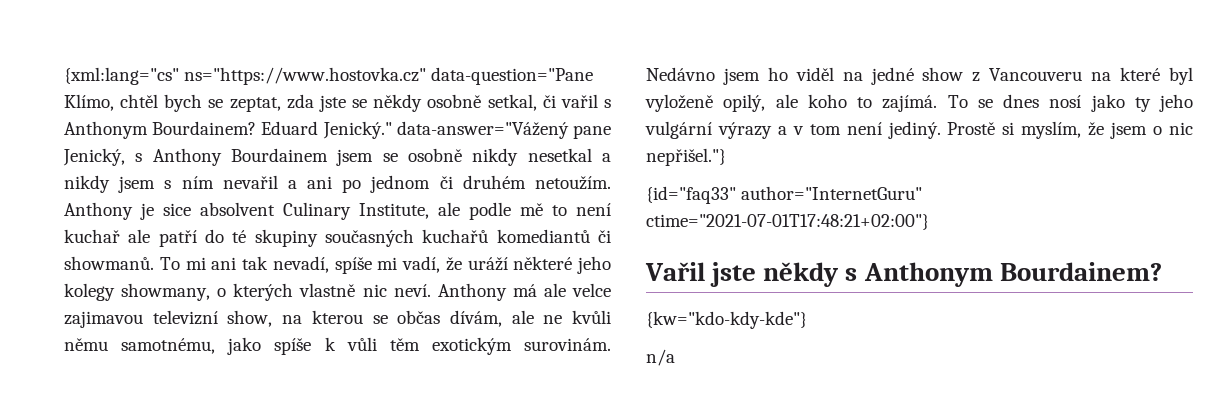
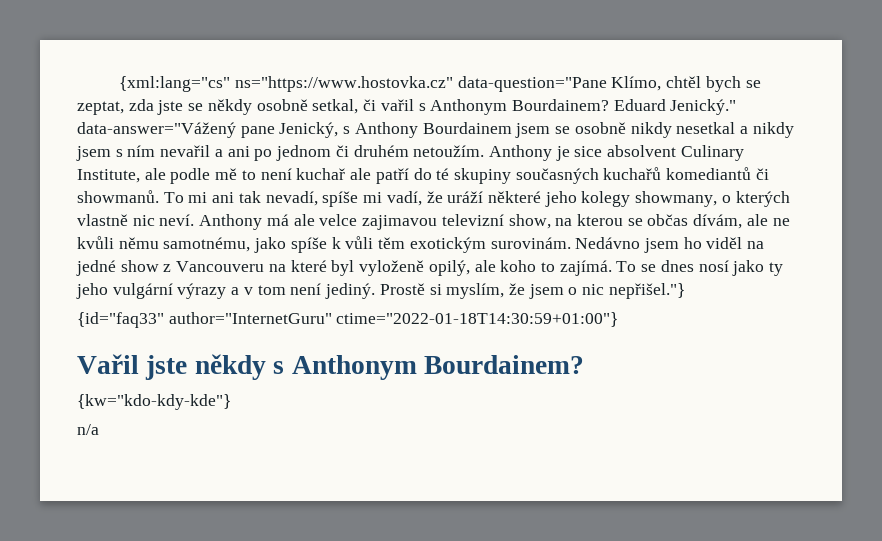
- {id="faq33" author="InternetGuru" ctime="2021-07-01T17:48:21+02:00"}
+ {id="faq33" author="InternetGuru" ctime="2022-01-18T14:30:59+01:00"}

